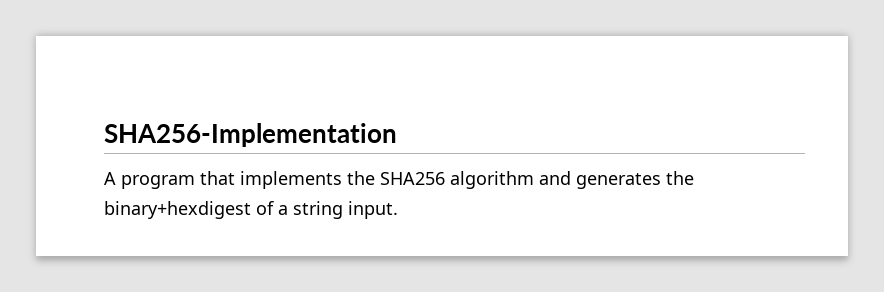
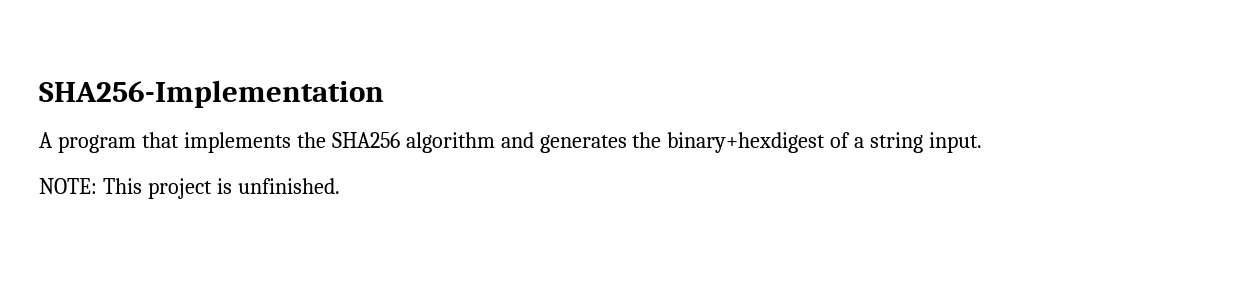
+ NOTE: This project is unfinished.

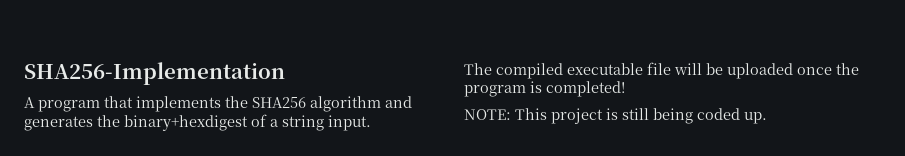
+ The compiled executable file will be uploaded once the program is completed!
- NOTE: This project is unfinished.
+ NOTE: This project is still being coded up.

